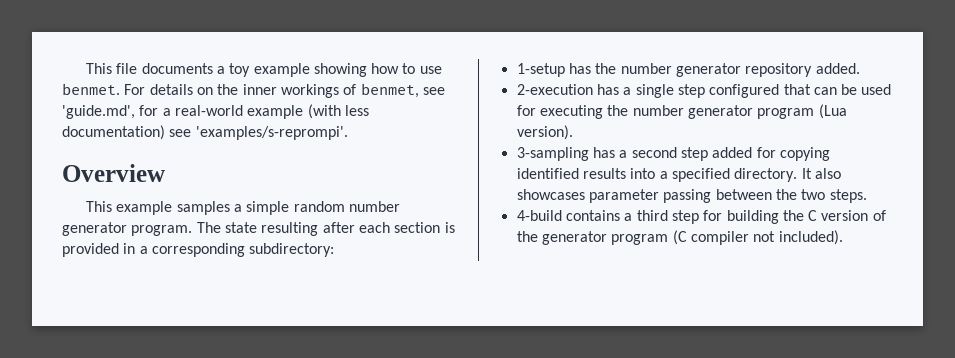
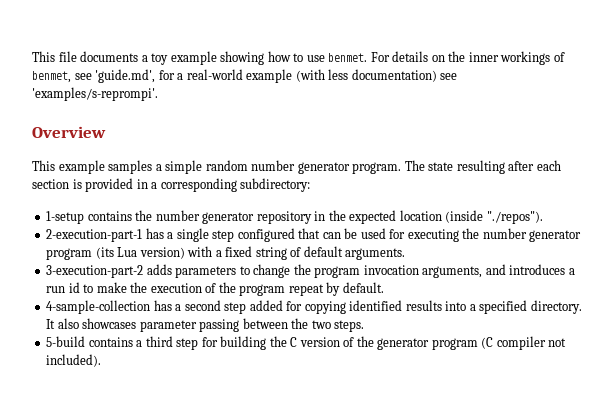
- 1-setup has the number generator repository added.
- 2-execution has a single step configured that can be used for executing the number generator program (Lua version).
- 3-sampling has a second step added for copying identified results into a specified directory.
+ 1-setup contains the number generator repository in the expected location (inside "./repos").
+ 2-execution-part-1 has a single step configured that can be used for executing the number generator program (its Lua version) with a fixed string of default arguments.
+ 3-execution-part-2 adds parameters to change the program invocation arguments, and introduces a run id to make the execution of the program repeat by default.
+ 4-sample-collection has a second step added for copying identified results into a specified directory.
- 4-build contains a third step for building the C version of the generator program (C compiler not included).
+ 5-build contains a third step for building the C version of the generator program (C compiler not included).

